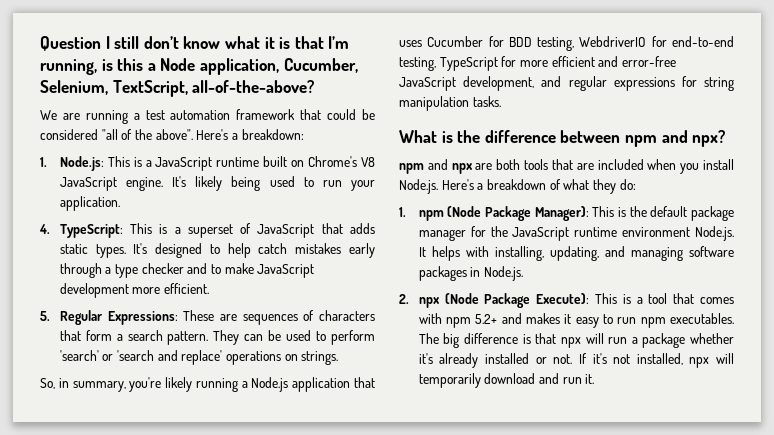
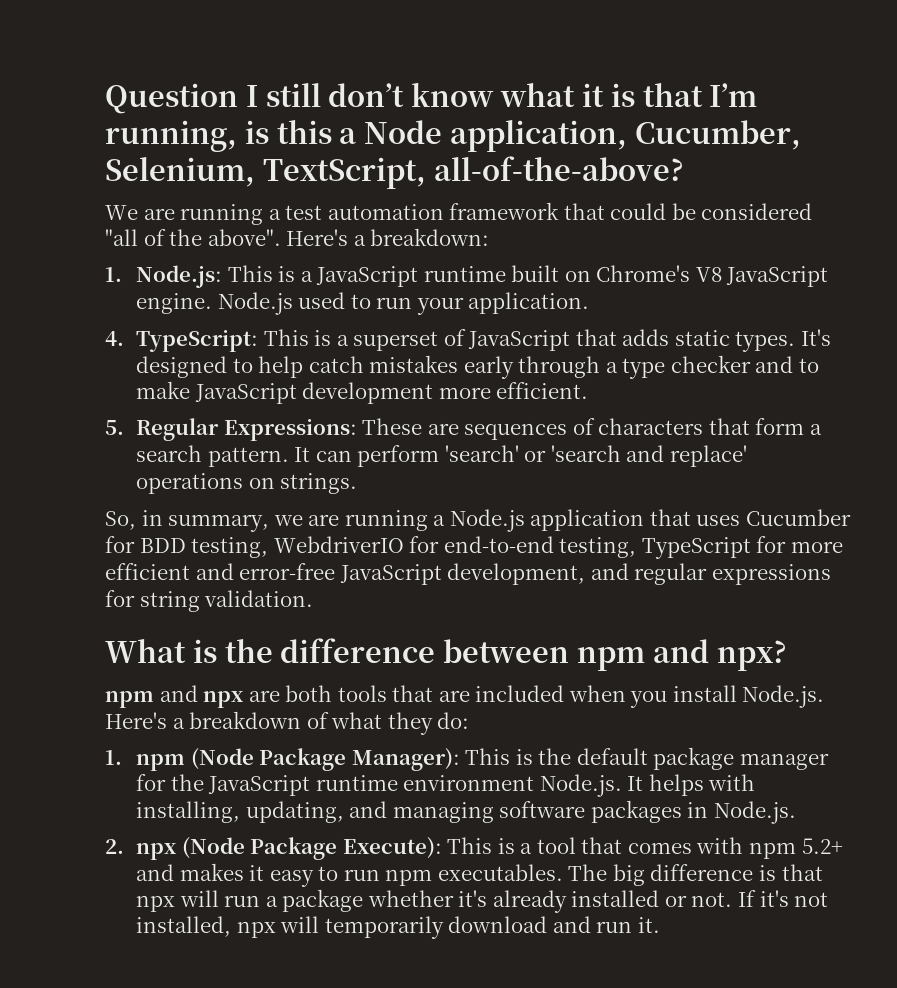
- It's likely being used to run your application.
+ Node.js used to run your application.
- They can be used to perform 'search' or 'search and replace' operations on strings.
+ It can perform 'search' or 'search and replace' operations on strings.
- So, in summary, you're likely running a Node.js application that uses Cucumber for BDD testing, WebdriverIO for end-to-end testing, TypeScript for more efficient and error-free JavaScript development, and regular expressions for string manipulation tasks.
+ So, in summary, we are running a Node.js application that uses Cucumber for BDD testing, WebdriverIO for end-to-end testing, TypeScript for more efficient and error-free JavaScript development, and regular expressions for string validation.

